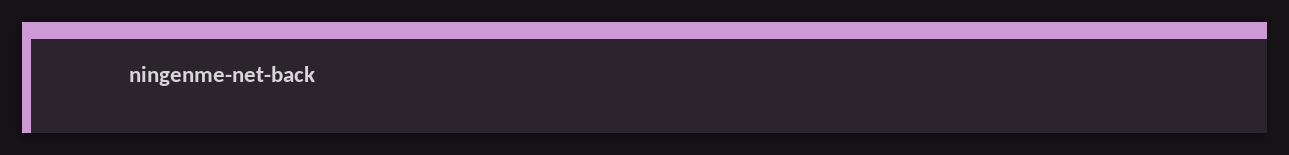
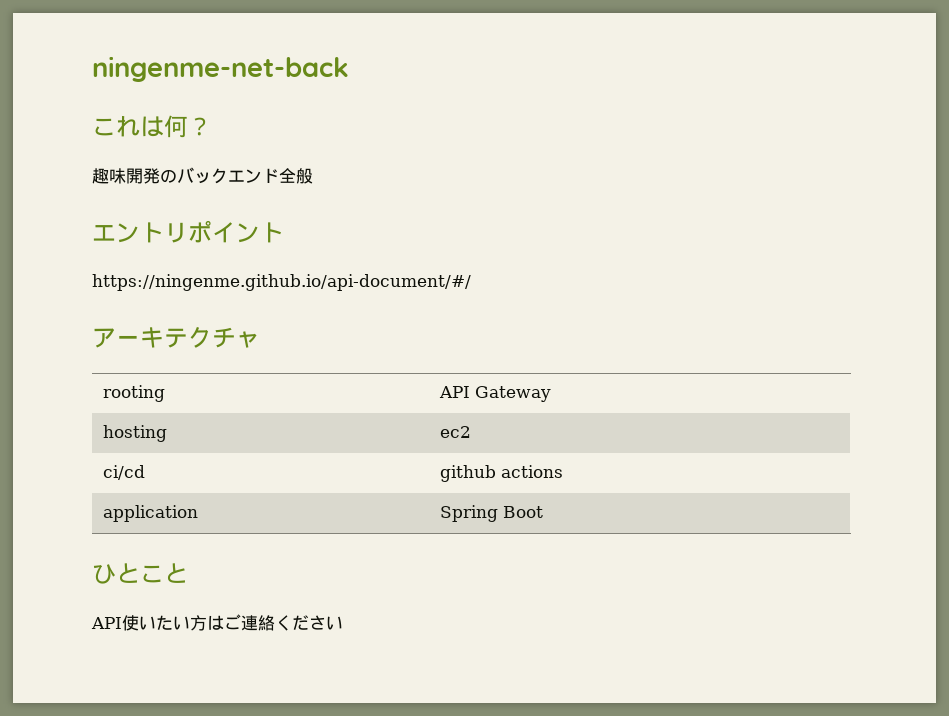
+ これは何？
+ 趣味開発のバックエンド全般
+ エントリポイント
+ https://ningenme.github.io/api-document/#/
+ アーキテクチャ
+ rooting | API Gateway
+ hosting | ec2
+ ci/cd | github actions
+ application | Spring Boot
+ ひとこと
+ API使いたい方はご連絡ください

